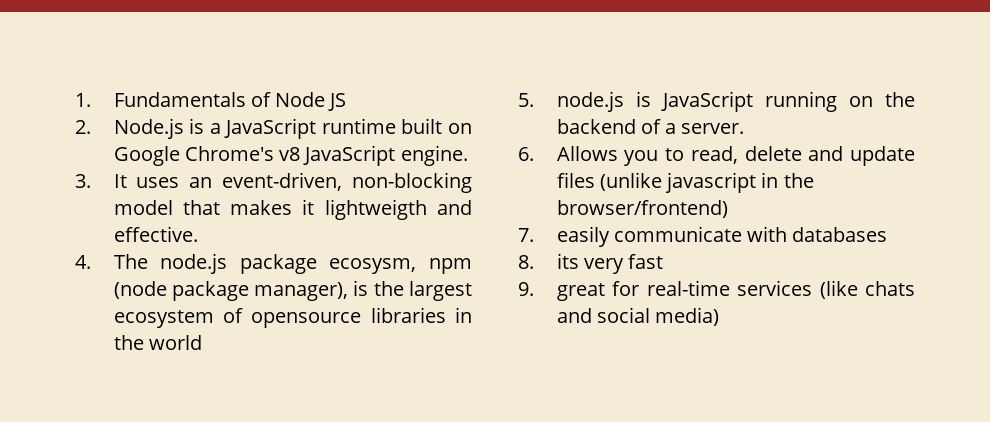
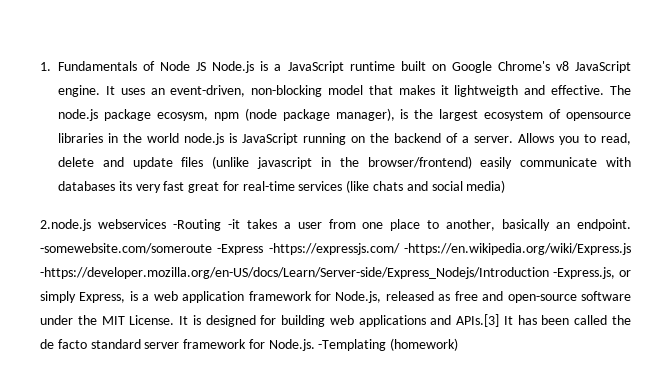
- 1. Fundamentals of Node JS
- 2. Node.js is a JavaScript runtime built on Google Chrome's v8 JavaScript engine.
- 3. It uses an event-driven, non-blocking model that makes it lightweigth and effective.
- 4. The node.js package ecosysm, npm (node package manager), is the largest ecosystem of opensource libraries in the world
- 5. node.js is JavaScript running on the backend of a server.
- 6. Allows you to read, delete and update files (unlike javascript in the browser/frontend)
- 7. easily communicate with databases
- 8. its very fast
- 9. great for real-time services (like chats and social media)
+ 1. Fundamentals of Node JS Node.js is a JavaScript runtime built on Google Chrome's v8 JavaScript engine. It uses an event-driven, non-blocking model that makes it lightweigth and effective. The node.js package ecosysm, npm (node package manager), is the largest ecosystem of opensource libraries in the world node.js is JavaScript running on the backend of a server. Allows you to read, delete and update files (unlike javascript in the browser/frontend) easily communicate with databases its very fast great for real-time services (like chats and social media)
+ 2.node.js webservices -Routing -it takes a user from one place to another, basically an endpoint. -somewebsite.com/someroute -Express -https://expressjs.com/ -https://en.wikipedia.org/wiki/Express.js -https://developer.mozilla.org/en-US/docs/Learn/Server-side/Express_Nodejs/Introduction -Express.js, or simply Express, is a web application framework for Node.js, released as free and open-source software under the MIT License. It is designed for building web applications and APIs.[3] It has been called the de facto standard server framework for Node.js. -Templating (homework)

